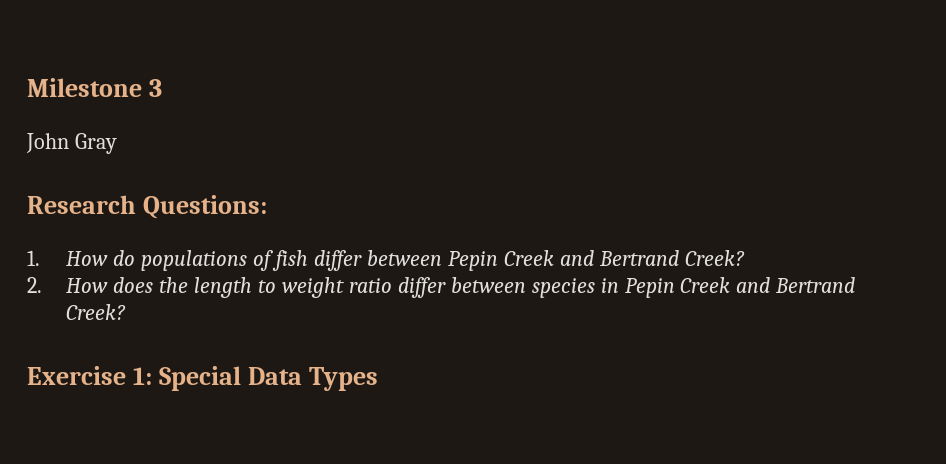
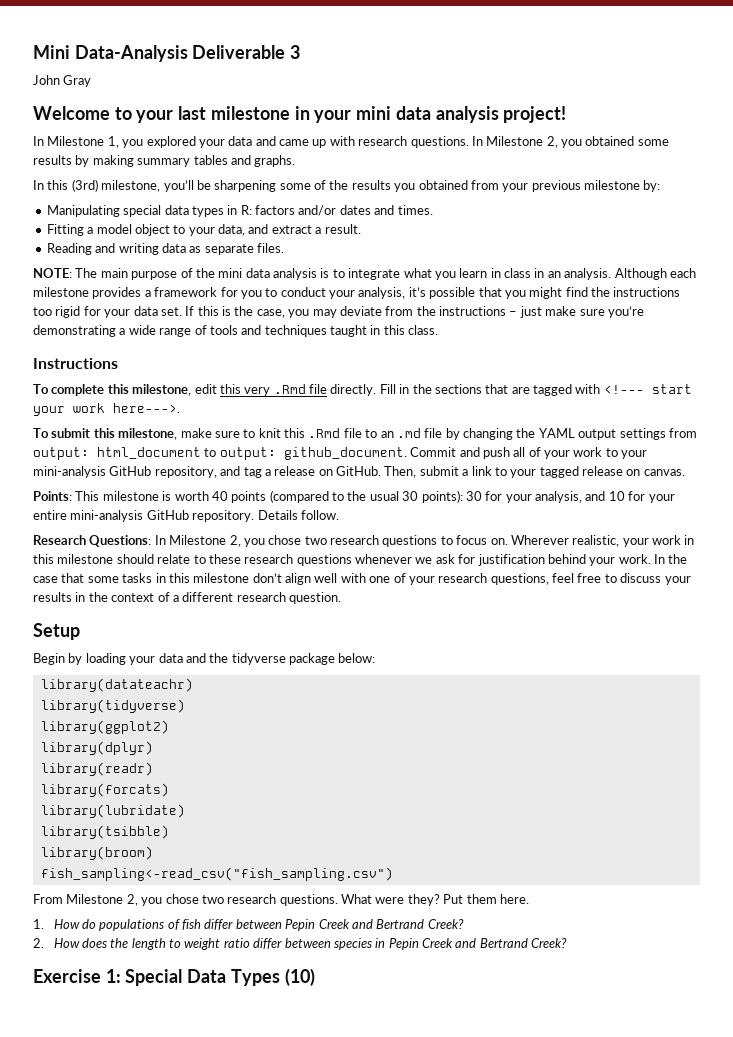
- Milestone 3
+ Mini Data-Analysis Deliverable 3
- Research Questions:
+ Welcome to your last milestone in your mini data analysis project!
+ In Milestone 1, you explored your data and came up with research questions. In Milestone 2, you obtained some results by making summary tables and graphs.
+ In this (3rd) milestone, you’ll be sharpening some of the results you obtained from your previous milestone by:
+ Manipulating special data types in R: factors and/or dates and times.
+ Fitting a model object to your data, and extract a result.
+ Reading and writing data as separate files.
+ NOTE: The main purpose of the mini data analysis is to integrate what you learn in class in an analysis. Although each milestone provides a framework for you to conduct your analysis, it’s possible that you might find the instructions too rigid for your data set. If this is the case, you may deviate from the instructions – just make sure you’re demonstrating a wide range of tools and techniques taught in this class.
+ Instructions
+ To complete this milestone, edit this very .Rmd file directly. Fill in the sections that are tagged with <!--- start your work here--->.
+ To submit this milestone, make sure to knit this .Rmd file to an .md file by changing the YAML output settings from output: html_document to output: github_document. Commit and push all of your work to your mini-analysis GitHub repository, and tag a release on GitHub. Then, submit a link to your tagged release on canvas.
+ Points: This milestone is worth 40 points (compared to the usual 30 points): 30 for your analysis, and 10 for your entire mini-analysis GitHub repository. Details follow.
+ Research Questions: In Milestone 2, you chose two research questions to focus on. Wherever realistic, your work in this milestone should relate to these research questions whenever we ask for justification behind your work. In the case that some tasks in this milestone don’t align well with one of your research questions, feel free to discuss your results in the context of a different research question.
+ Setup
+ Begin by loading your data and the tidyverse package below:
+ library(datateachr)
+ library(tidyverse)
+ library(ggplot2)
+ library(dplyr)
+ library(readr)
+ library(forcats)
+ library(lubridate)
+ library(tsibble)
+ library(broom)
+ fish_sampling<-read_csv("fish_sampling.csv")
+ From Milestone 2, you chose two research questions. What were they? Put them here.
- Exercise 1: Special Data Types
+ Exercise 1: Special Data Types (10)

